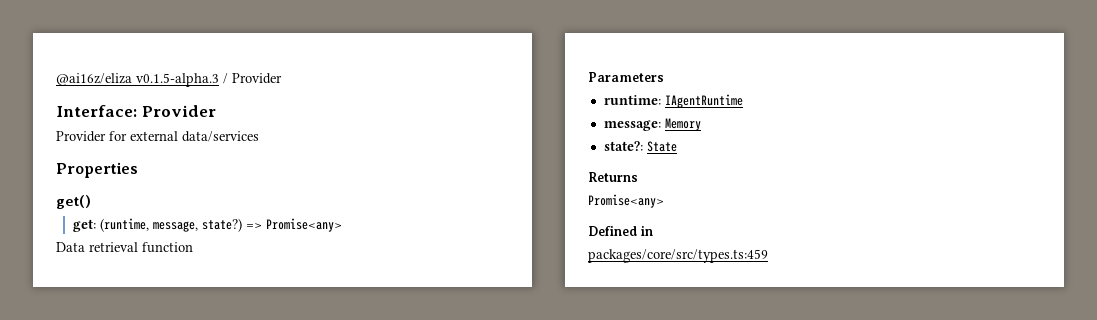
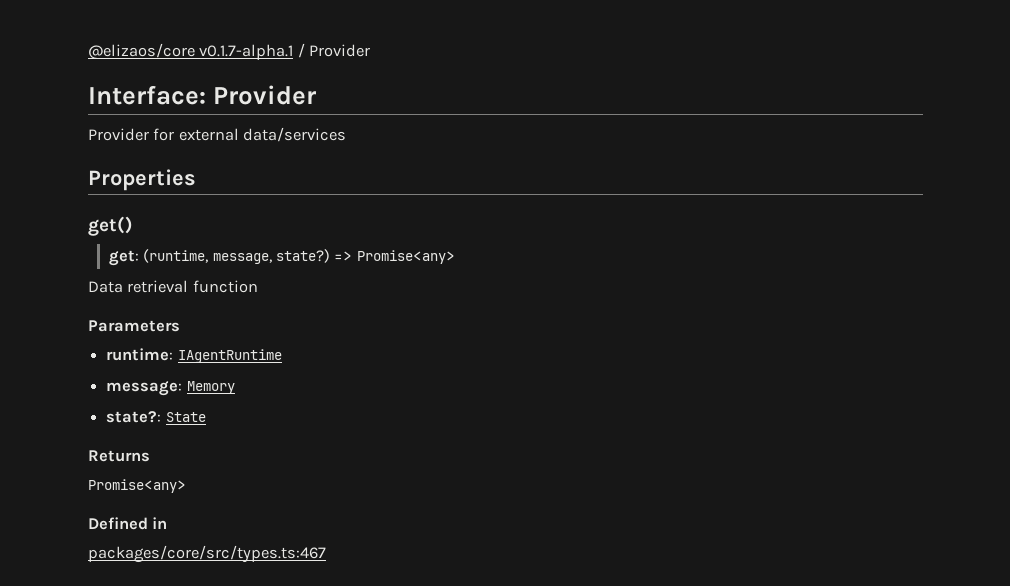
- @ai16z/eliza v0.1.5-alpha.3 / Provider
+ @elizaos/core v0.1.7-alpha.1 / Provider
- packages/core/src/types.ts:459
+ packages/core/src/types.ts:467

